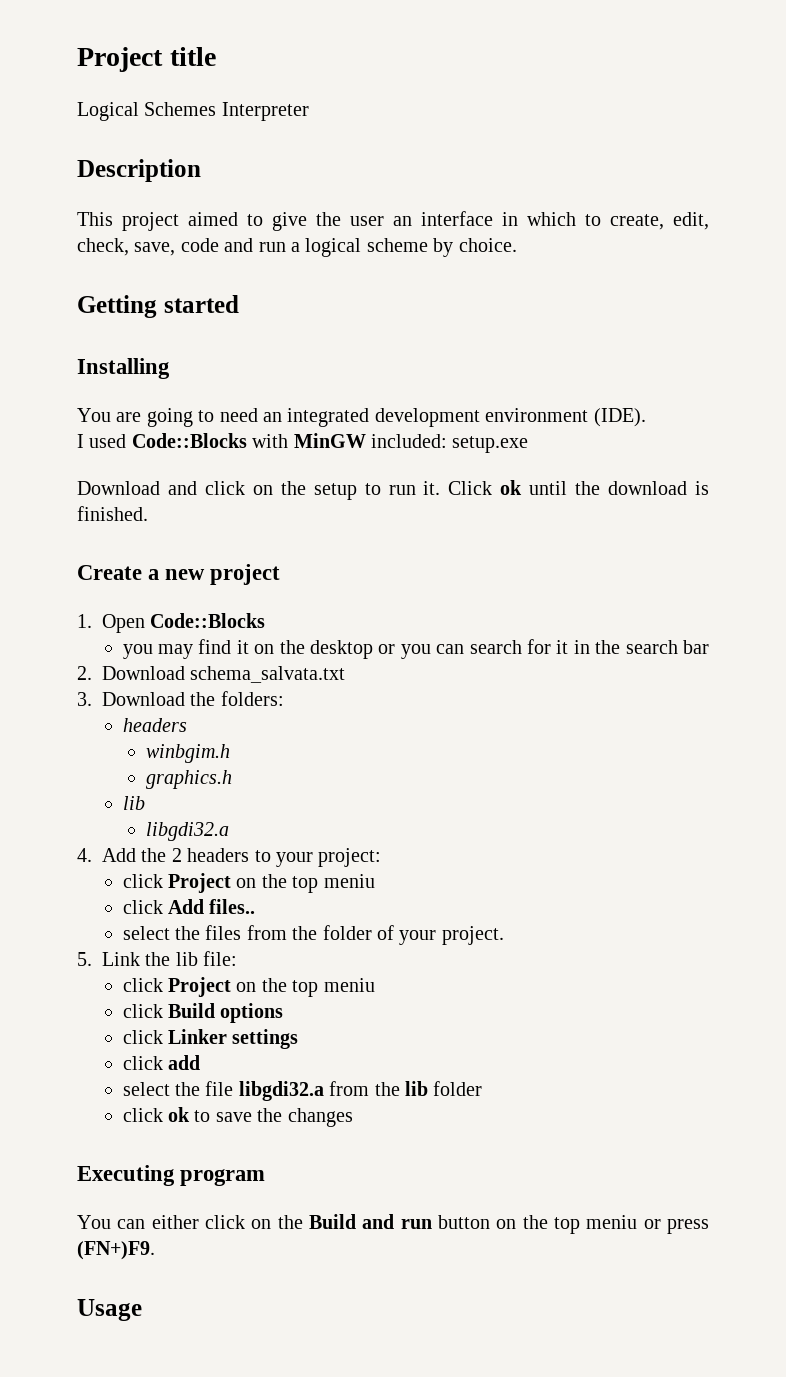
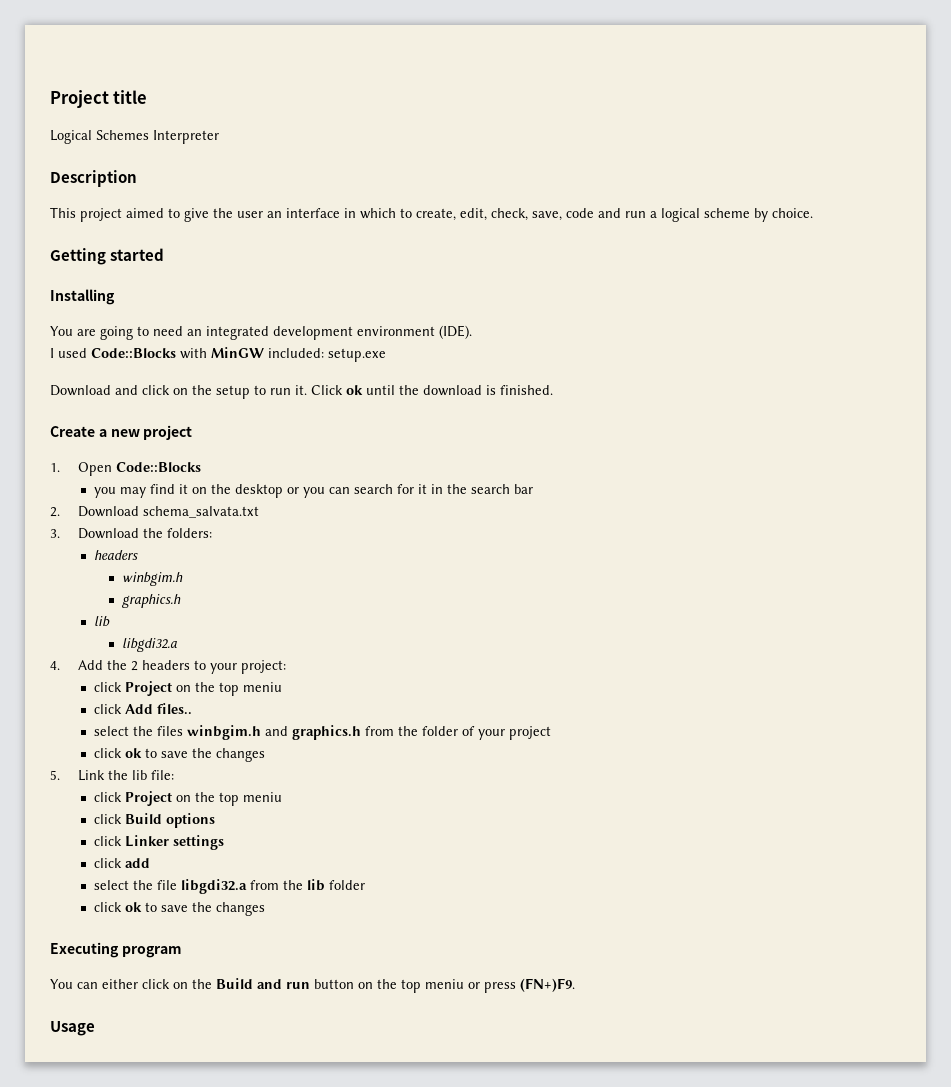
- select the files from the folder of your project.
+ select the files winbgim.h and graphics.h from the folder of your project
+ click ok to save the changes

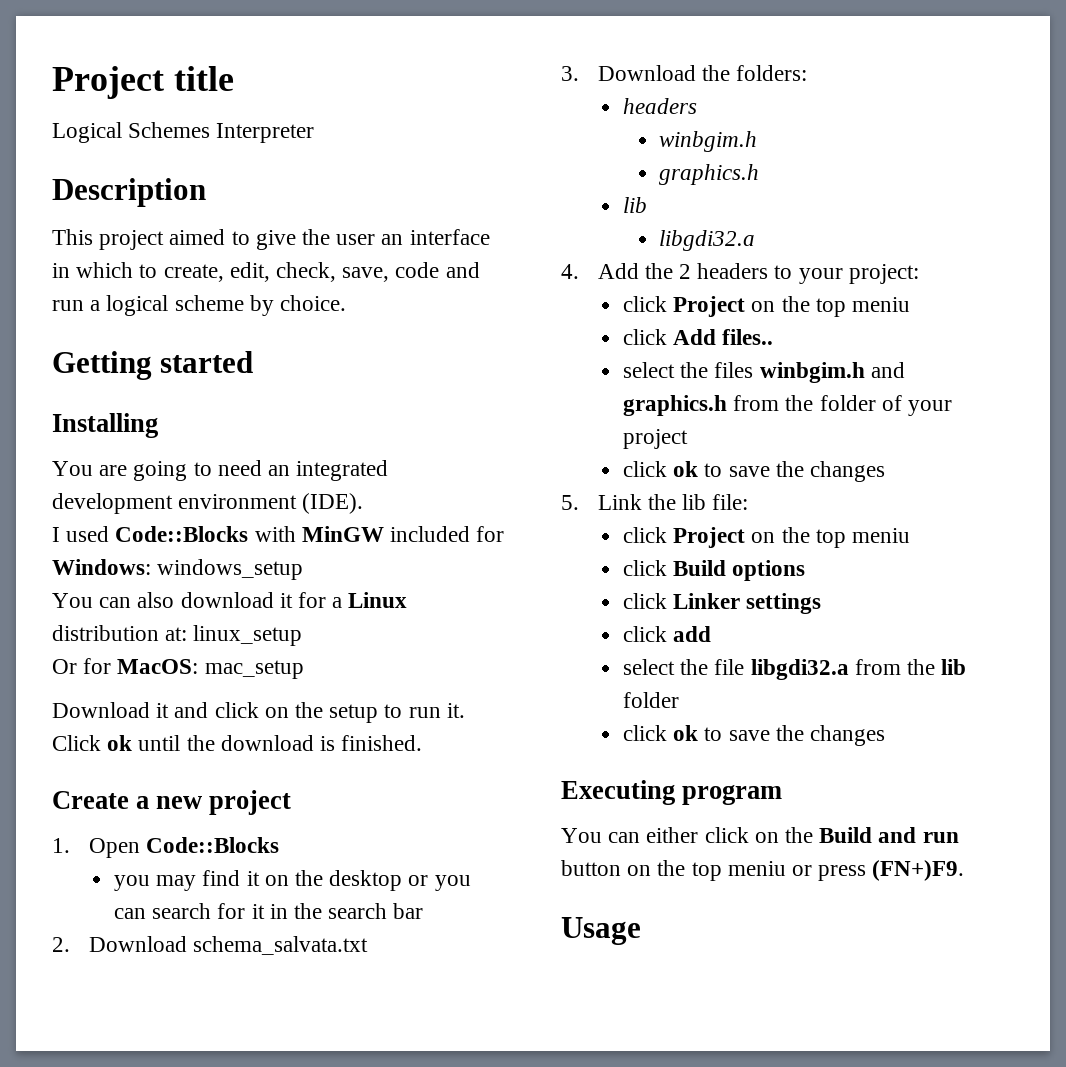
- I used Code::Blocks with MinGW included: setup.exe
- Download and click on the setup to run it.
+ I used Code::Blocks with MinGW included for Windows: windows_setup
+ You can also download it for a Linux distribution at: linux_setup
+ Or for MacOS: mac_setup
+ Download it and click on the setup to run it.

